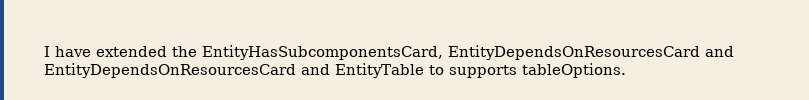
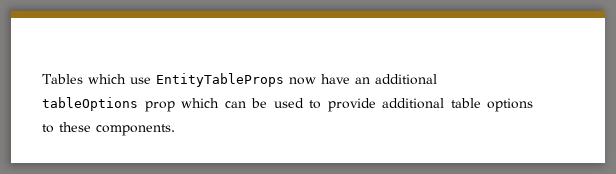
- I have extended the EntityHasSubcomponentsCard, EntityDependsOnResourcesCard and EntityDependsOnResourcesCard and EntityTable to supports tableOptions.
+ Tables which use EntityTableProps now have an additional tableOptions prop which can be used to provide additional table options to these components.

